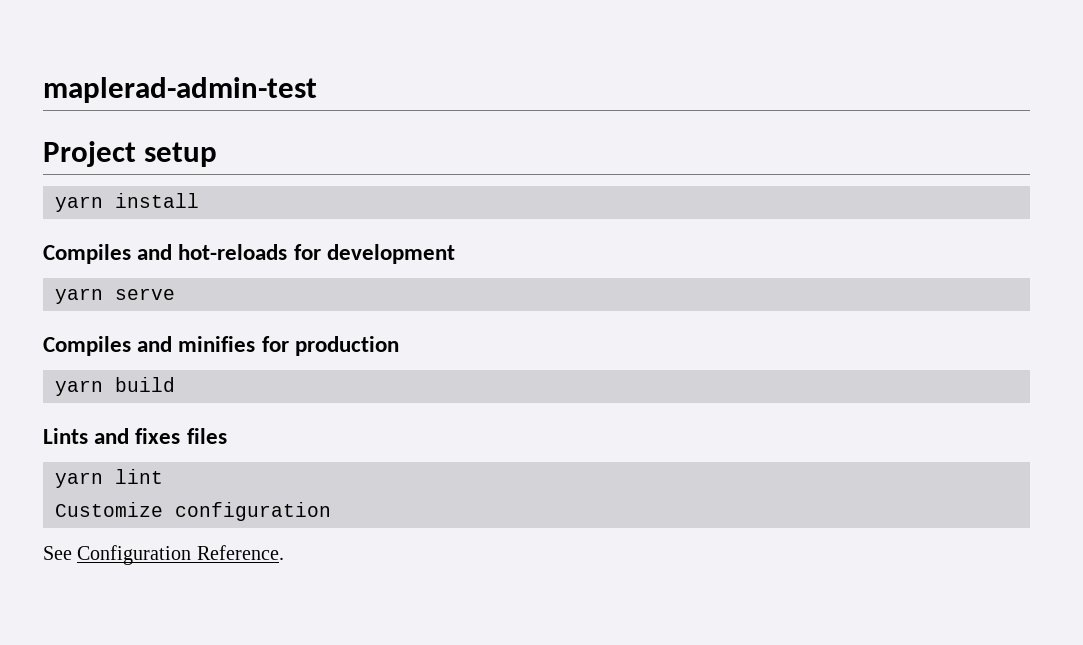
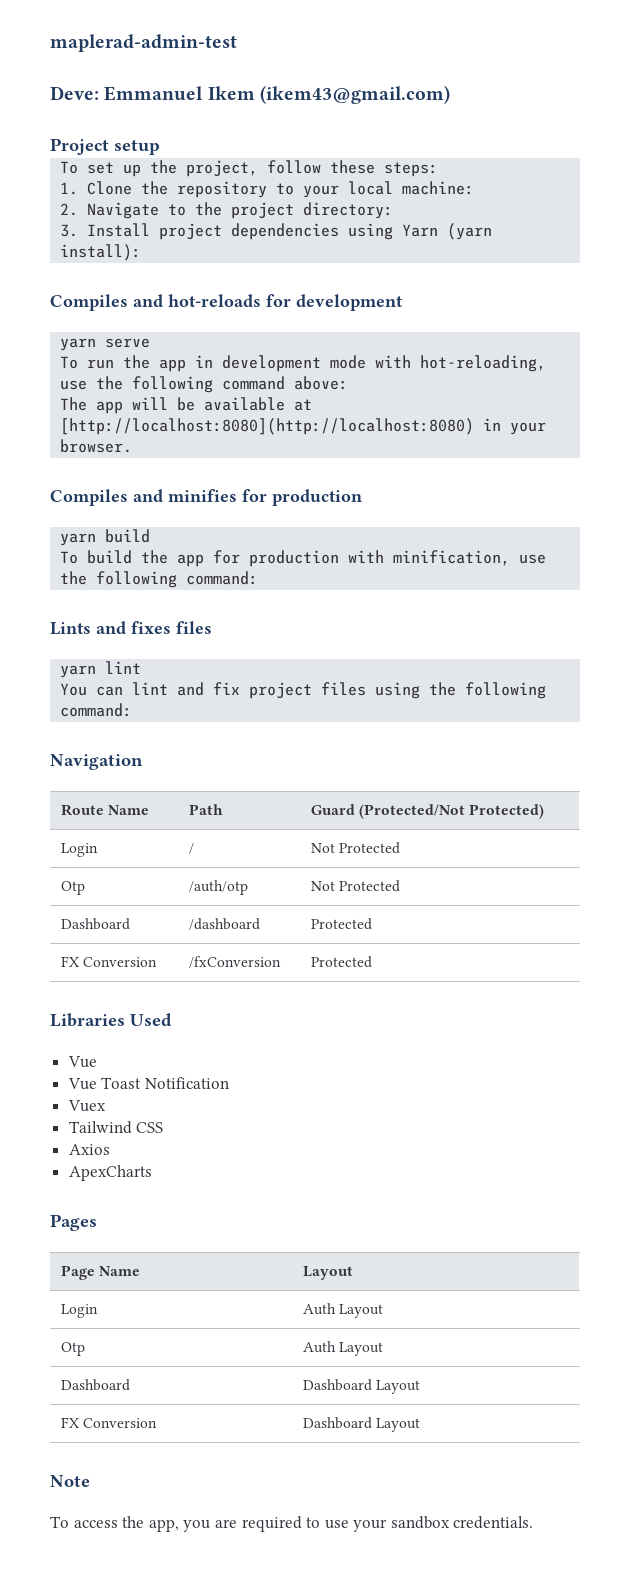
+ Deve: Emmanuel Ikem (ikem43@gmail.com)
  Project setup
- yarn install
+ To set up the project, follow these steps:
+ 1. Clone the repository to your local machine:
+ 2. Navigate to the project directory:
+ 3. Install project dependencies using Yarn (yarn install):
+ To run the app in development mode with hot-reloading, use the following command above:
+ The app will be available at [http://localhost:8080](http://localhost:8080) in your browser.
+ To build the app for production with minification, use the following command:
- Customize configuration
- See Configuration Reference.
+ You can lint and fix project files using the following command:
+ Navigation
+ Route Name | Path | Guard (Protected/Not Protected)
+ Login | / | Not Protected
+ Otp | /auth/otp | Not Protected
+ Dashboard | /dashboard | Protected
+ FX Conversion | /fxConversion | Protected
+ Libraries Used
+ Vue
+ Vue Toast Notification
+ Vuex
+ Tailwind CSS
+ Axios
+ ApexCharts
+ Pages
+ Page Name | Layout
+ Login | Auth Layout
+ Otp | Auth Layout
+ Dashboard | Dashboard Layout
+ FX Conversion | Dashboard Layout
+ Note
+ To access the app, you are required to use your sandbox credentials.

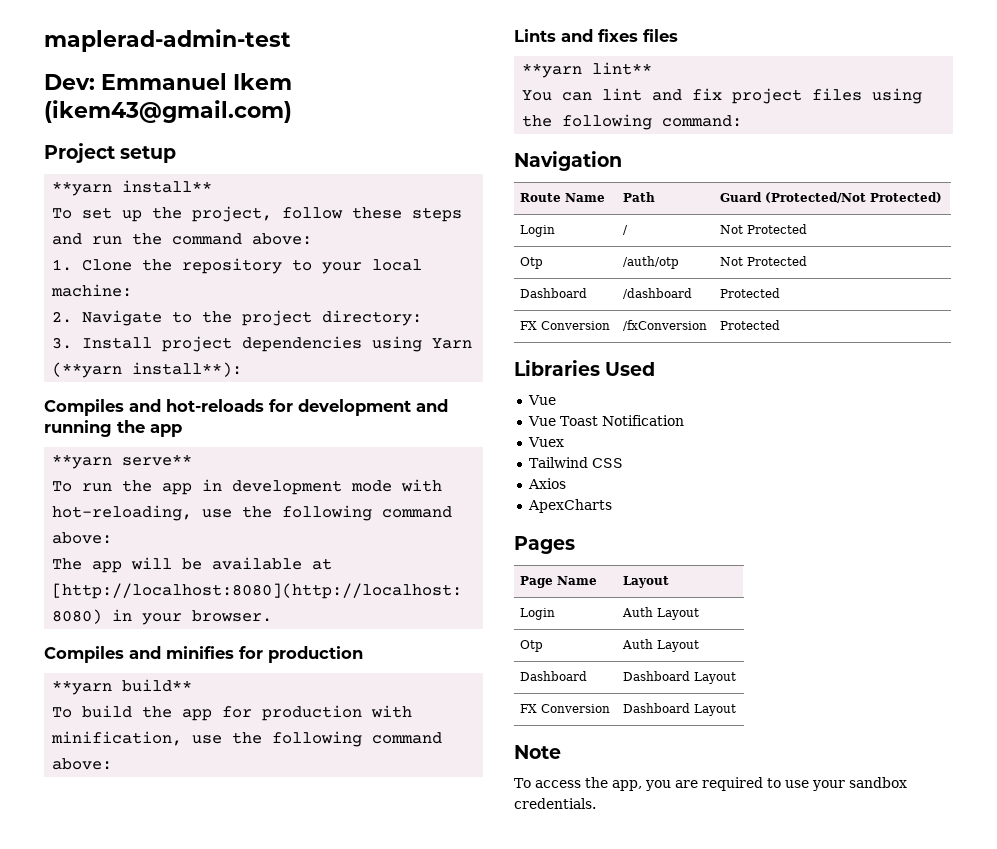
- Deve: Emmanuel Ikem (ikem43@gmail.com)
+ Dev: Emmanuel Ikem (ikem43@gmail.com)
+ **yarn install**
- To set up the project, follow these steps:
+ To set up the project, follow these steps and run the command above:
- 3. Install project dependencies using Yarn (yarn install):
+ 3. Install project dependencies using Yarn (**yarn install**):
- Compiles and hot-reloads for development
- yarn serve
+ Compiles and hot-reloads for development and running the app
+ **yarn serve**
- yarn build
+ **yarn build**
- To build the app for production with minification, use the following command:
+ To build the app for production with minification, use the following command above:
- yarn lint
+ **yarn lint**

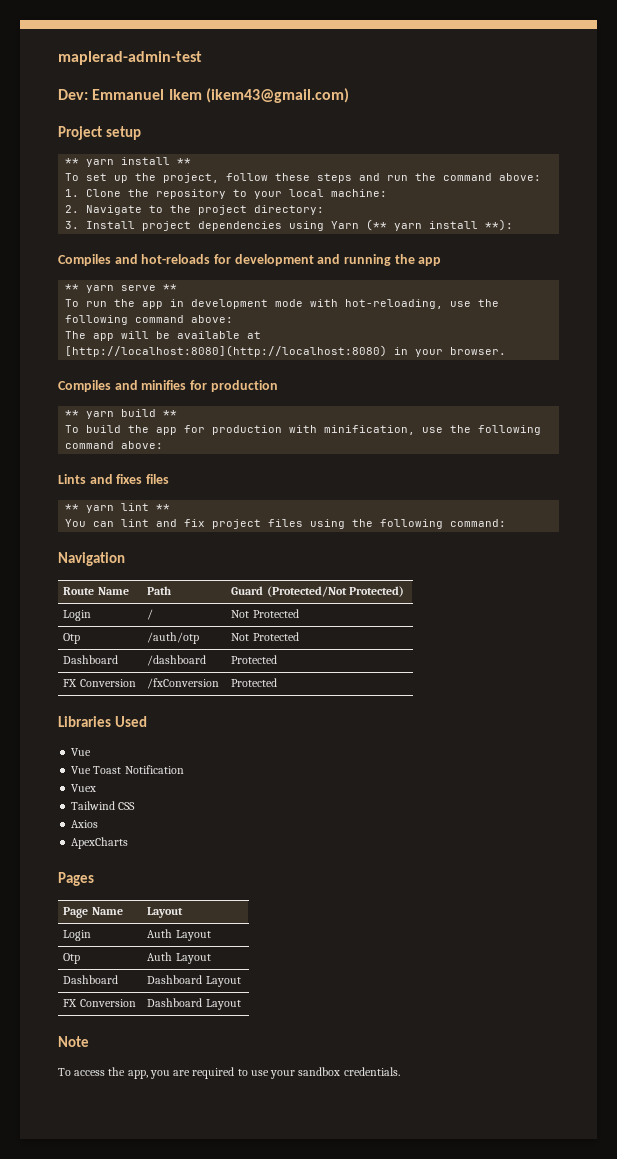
- **yarn install**
+ ** yarn install **
- 3. Install project dependencies using Yarn (**yarn install**):
+ 3. Install project dependencies using Yarn (** yarn install **):
- **yarn serve**
+ ** yarn serve **
- **yarn build**
+ ** yarn build **
- **yarn lint**
+ ** yarn lint **

